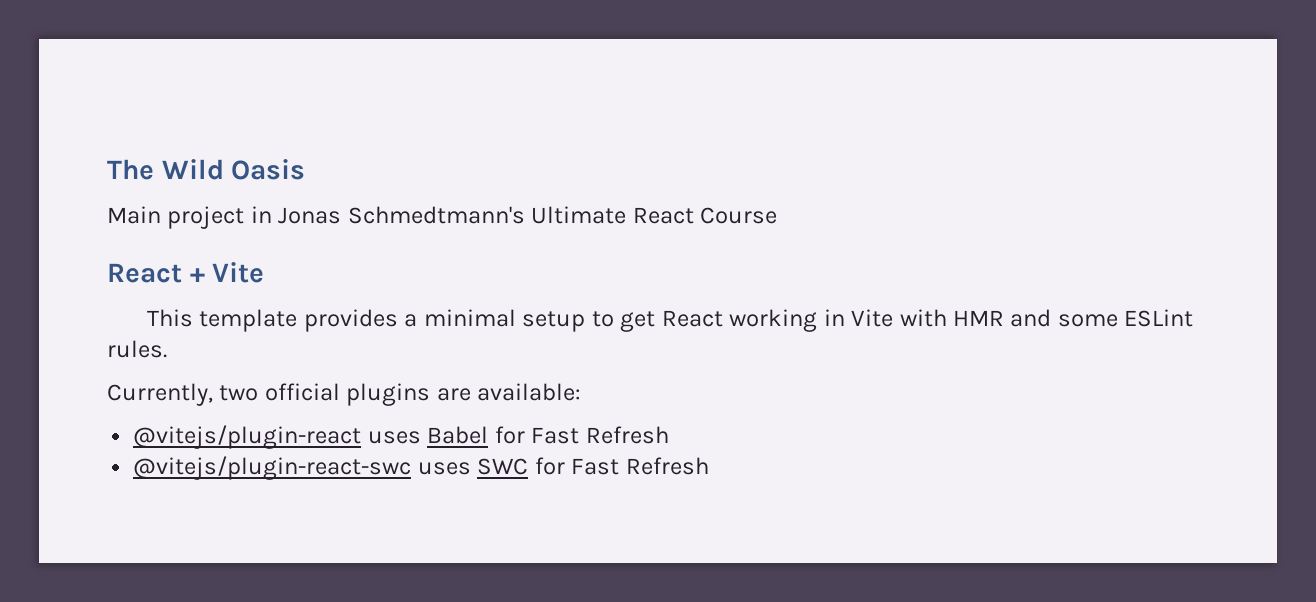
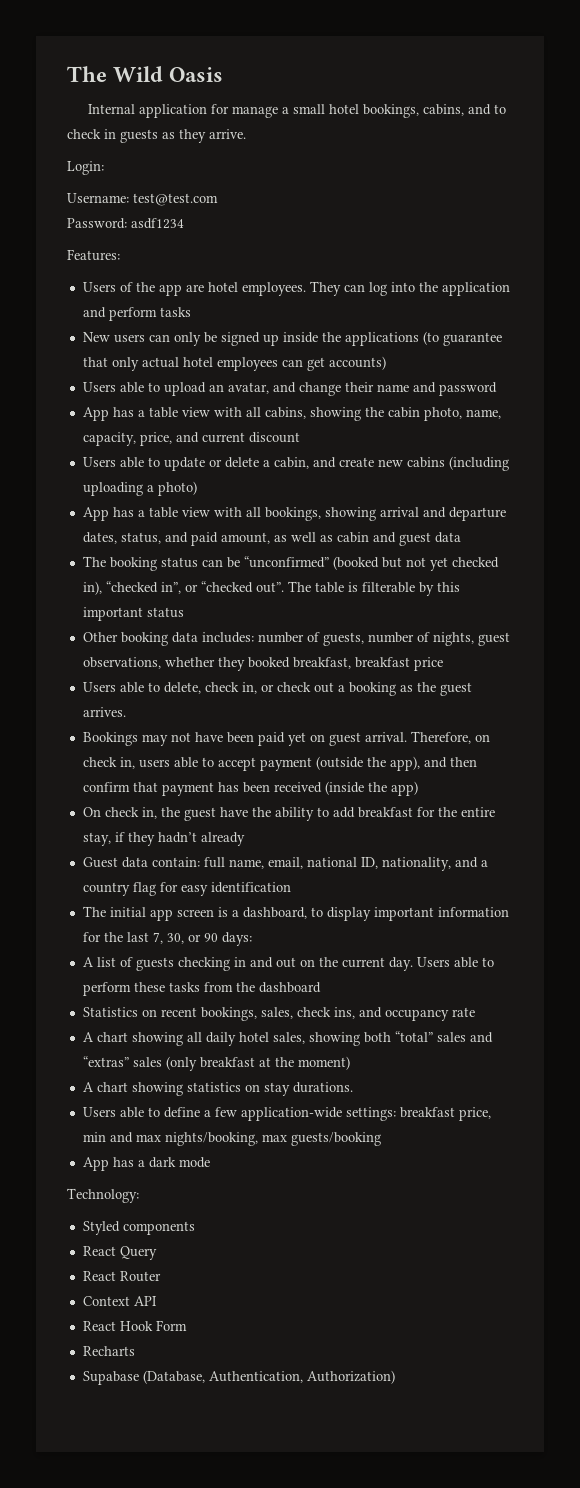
- Main project in Jonas Schmedtmann's Ultimate React Course
- React + Vite
- This template provides a minimal setup to get React working in Vite with HMR and some ESLint rules.
- Currently, two official plugins are available:
- @vitejs/plugin-react uses Babel for Fast Refresh
- @vitejs/plugin-react-swc uses SWC for Fast Refresh
+ Internal application for manage a small hotel bookings, cabins, and to check in guests as they arrive.
+ Login:
+ Username: test@test.com
+ Password: asdf1234
+ Features:
+ Users of the app are hotel employees. They can log into the application and perform tasks
+ New users can only be signed up inside the applications (to guarantee that only actual hotel employees can get accounts)
+ Users able to upload an avatar, and change their name and password
+ App has a table view with all cabins, showing the cabin photo, name, capacity, price, and current discount
+ Users able to update or delete a cabin, and create new cabins (including uploading a photo)
+ App has a table view with all bookings, showing arrival and departure dates, status, and paid amount, as well as cabin and guest data
+ The booking status can be “unconfirmed” (booked but not yet checked in), “checked in”, or “checked out”. The table is filterable by this important status
+ Other booking data includes: number of guests, number of nights, guest observations, whether they booked breakfast, breakfast price
+ Users able to delete, check in, or check out a booking as the guest arrives.
+ Bookings may not have been paid yet on guest arrival. Therefore, on check in, users able to accept payment (outside the app), and then confirm that payment has been received (inside the app)
+ On check in, the guest have the ability to add breakfast for the entire stay, if they hadn’t already
+ Guest data contain: full name, email, national ID, nationality, and a country flag for easy identification
+ The initial app screen is a dashboard, to display important information for the last 7, 30, or 90 days:
+ A list of guests checking in and out on the current day. Users able to perform these tasks from the dashboard
+ Statistics on recent bookings, sales, check ins, and occupancy rate
+ A chart showing all daily hotel sales, showing both “total” sales and “extras” sales (only breakfast at the moment)
+ A chart showing statistics on stay durations.
+ Users able to define a few application-wide settings: breakfast price, min and max nights/booking, max guests/booking
+ App has a dark mode
+ Technology:
+ Styled components
+ React Query
+ React Router
+ Context API
+ React Hook Form
+ Recharts
+ Supabase (Database, Authentication, Authorization)

